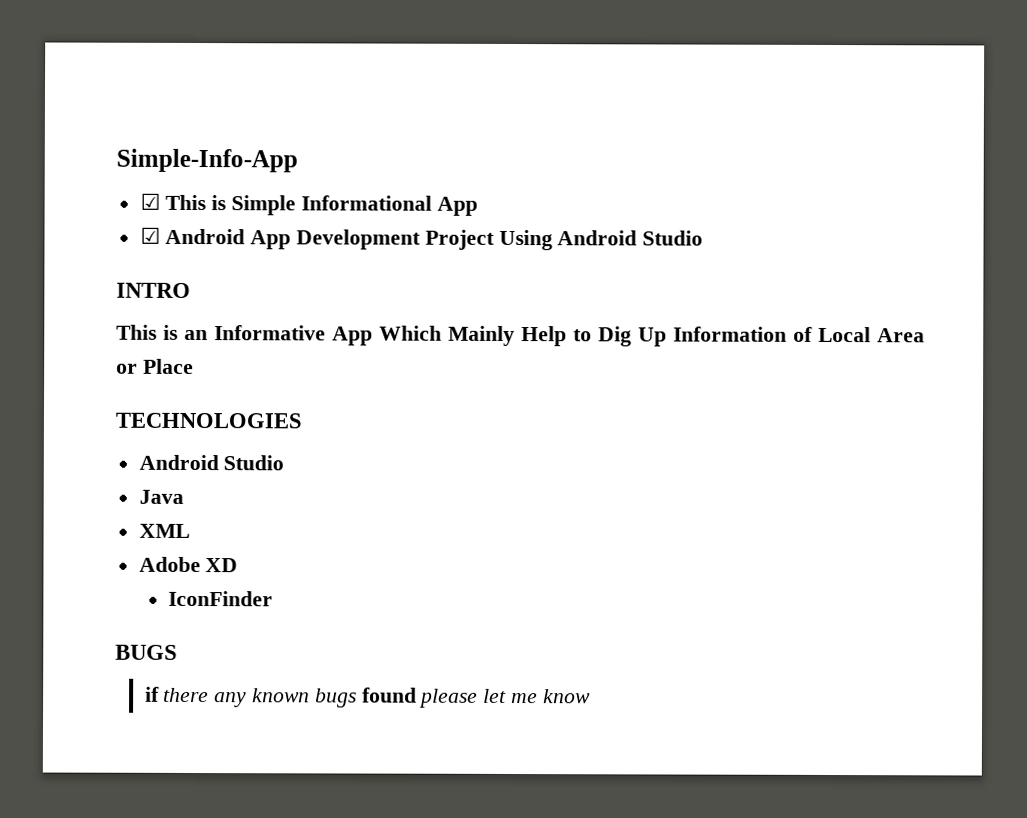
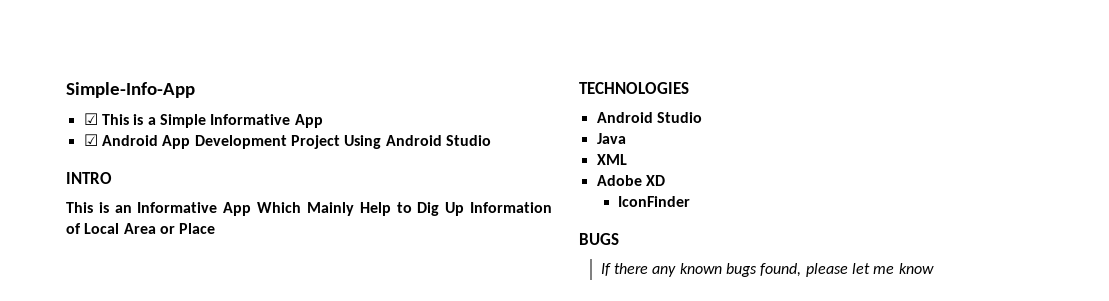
- ☑ This is Simple Informational App
+ ☑ This is a Simple Informative App
- if there any known bugs found please let me know
+ If there any known bugs found, please let me know

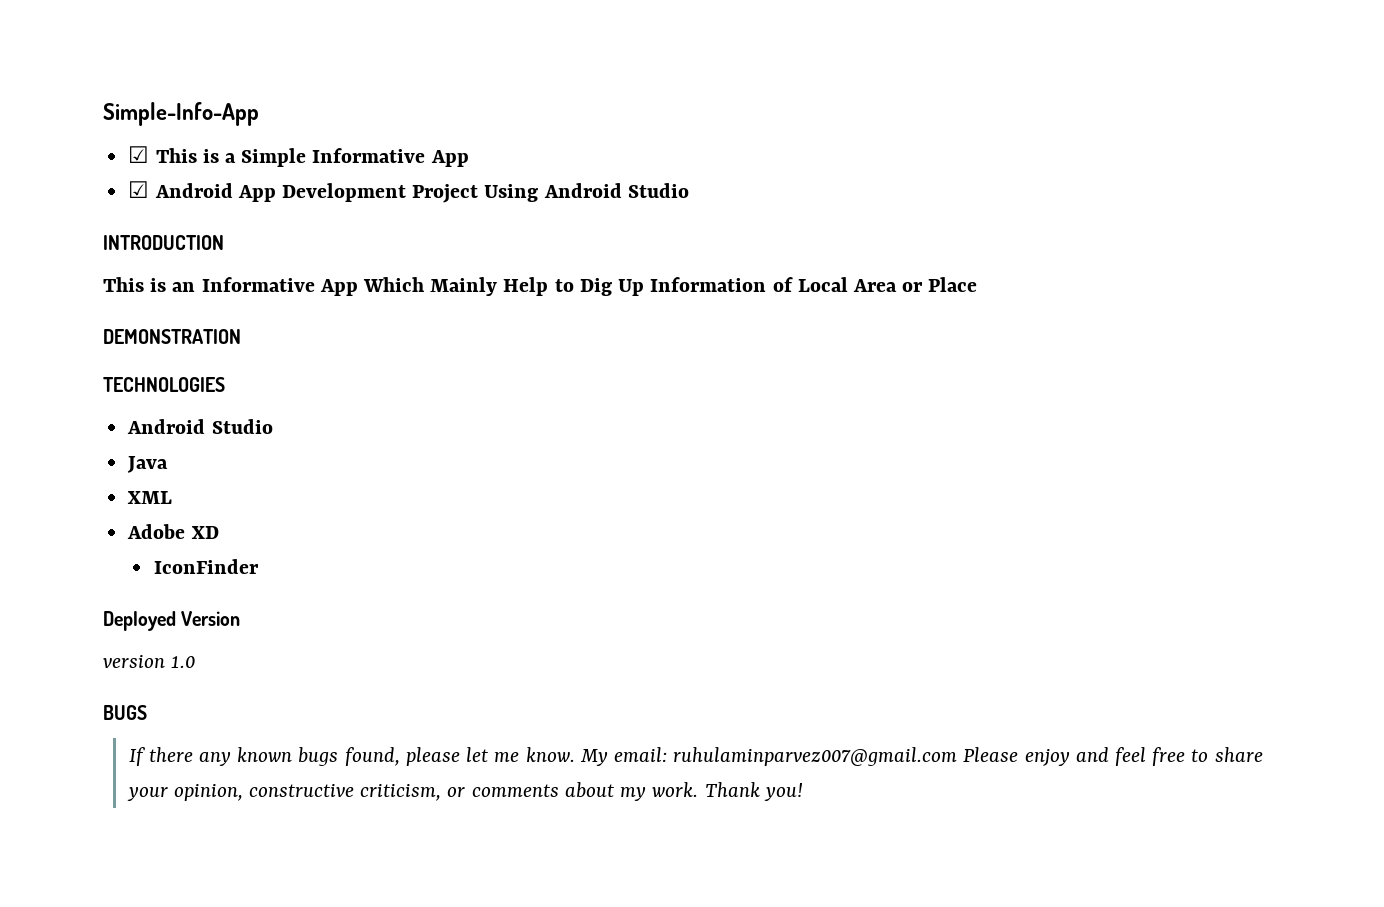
- INTRO
+ INTRODUCTION
+ DEMONSTRATION
+ Deployed Version
+ version 1.0
- If there any known bugs found, please let me know
+ If there any known bugs found, please let me know. My email: ruhulaminparvez007@gmail.com Please enjoy and feel free to share your opinion, constructive criticism, or comments about my work. Thank you!

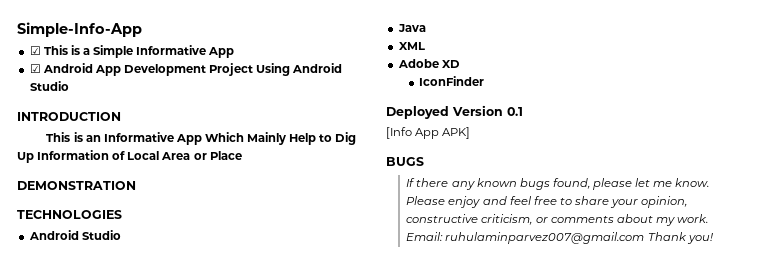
- Deployed Version
- version 1.0
+ Deployed Version 0.1
+ [Info App APK]
- My email: ruhulaminparvez007@gmail.com Please enjoy and feel free to share your opinion, constructive criticism, or comments about my work.
+ Please enjoy and feel free to share your opinion, constructive criticism, or comments about my work.
- Thank you!
+ Email: ruhulaminparvez007@gmail.com Thank you!

